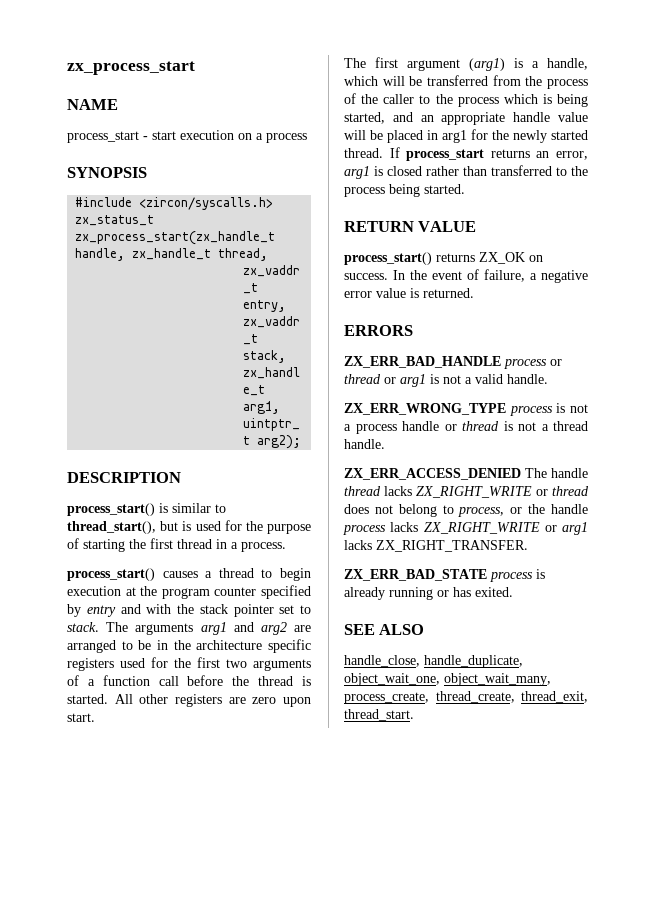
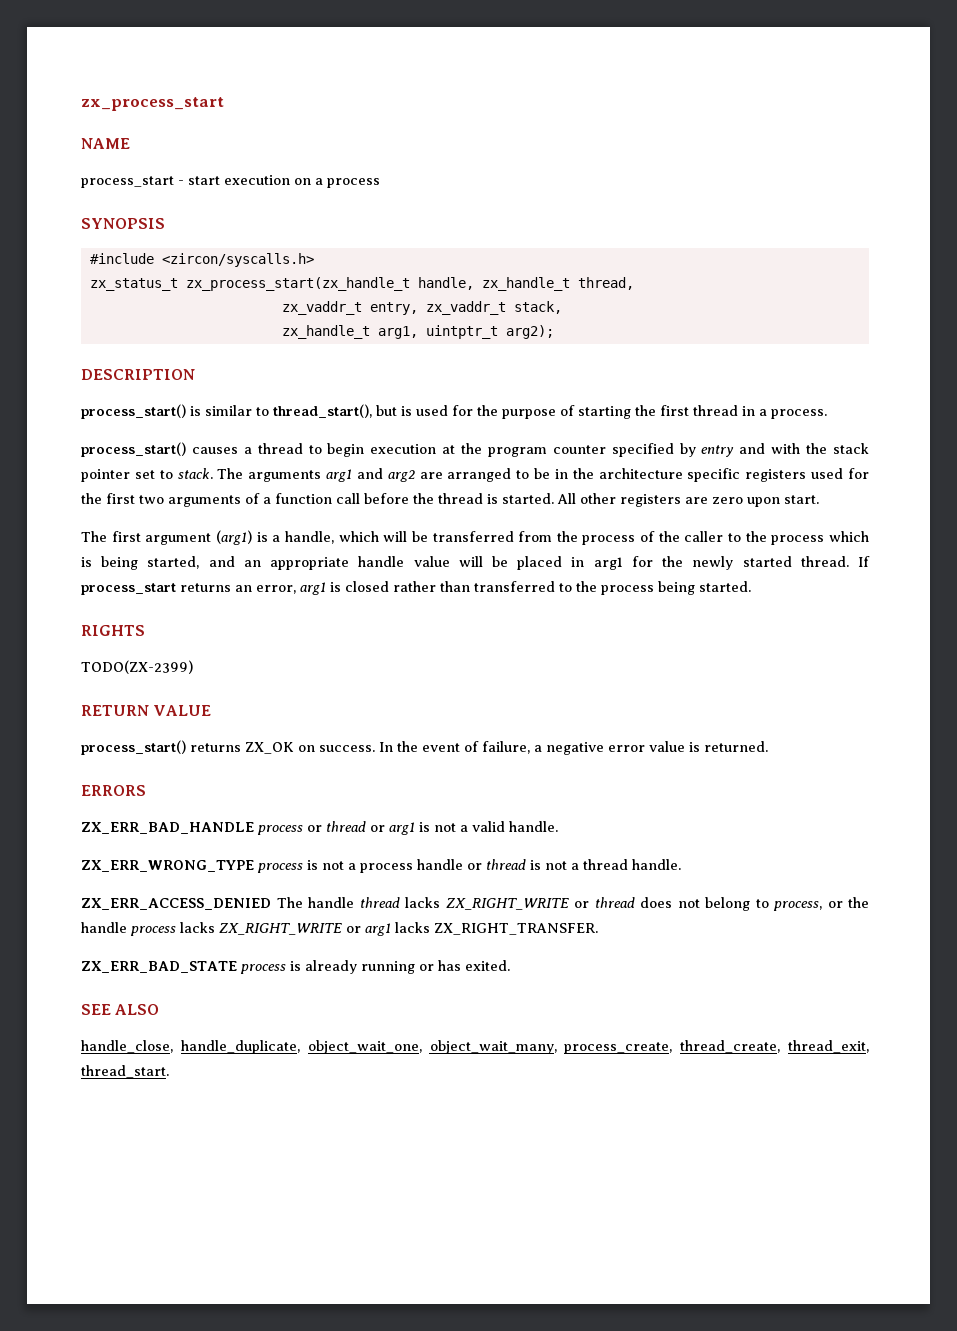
+ RIGHTS
+ TODO(ZX-2399)

